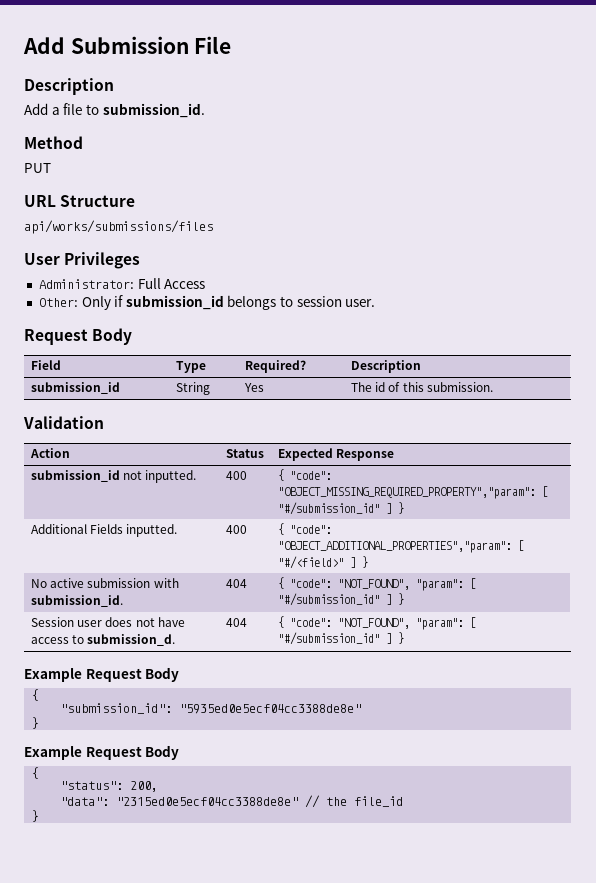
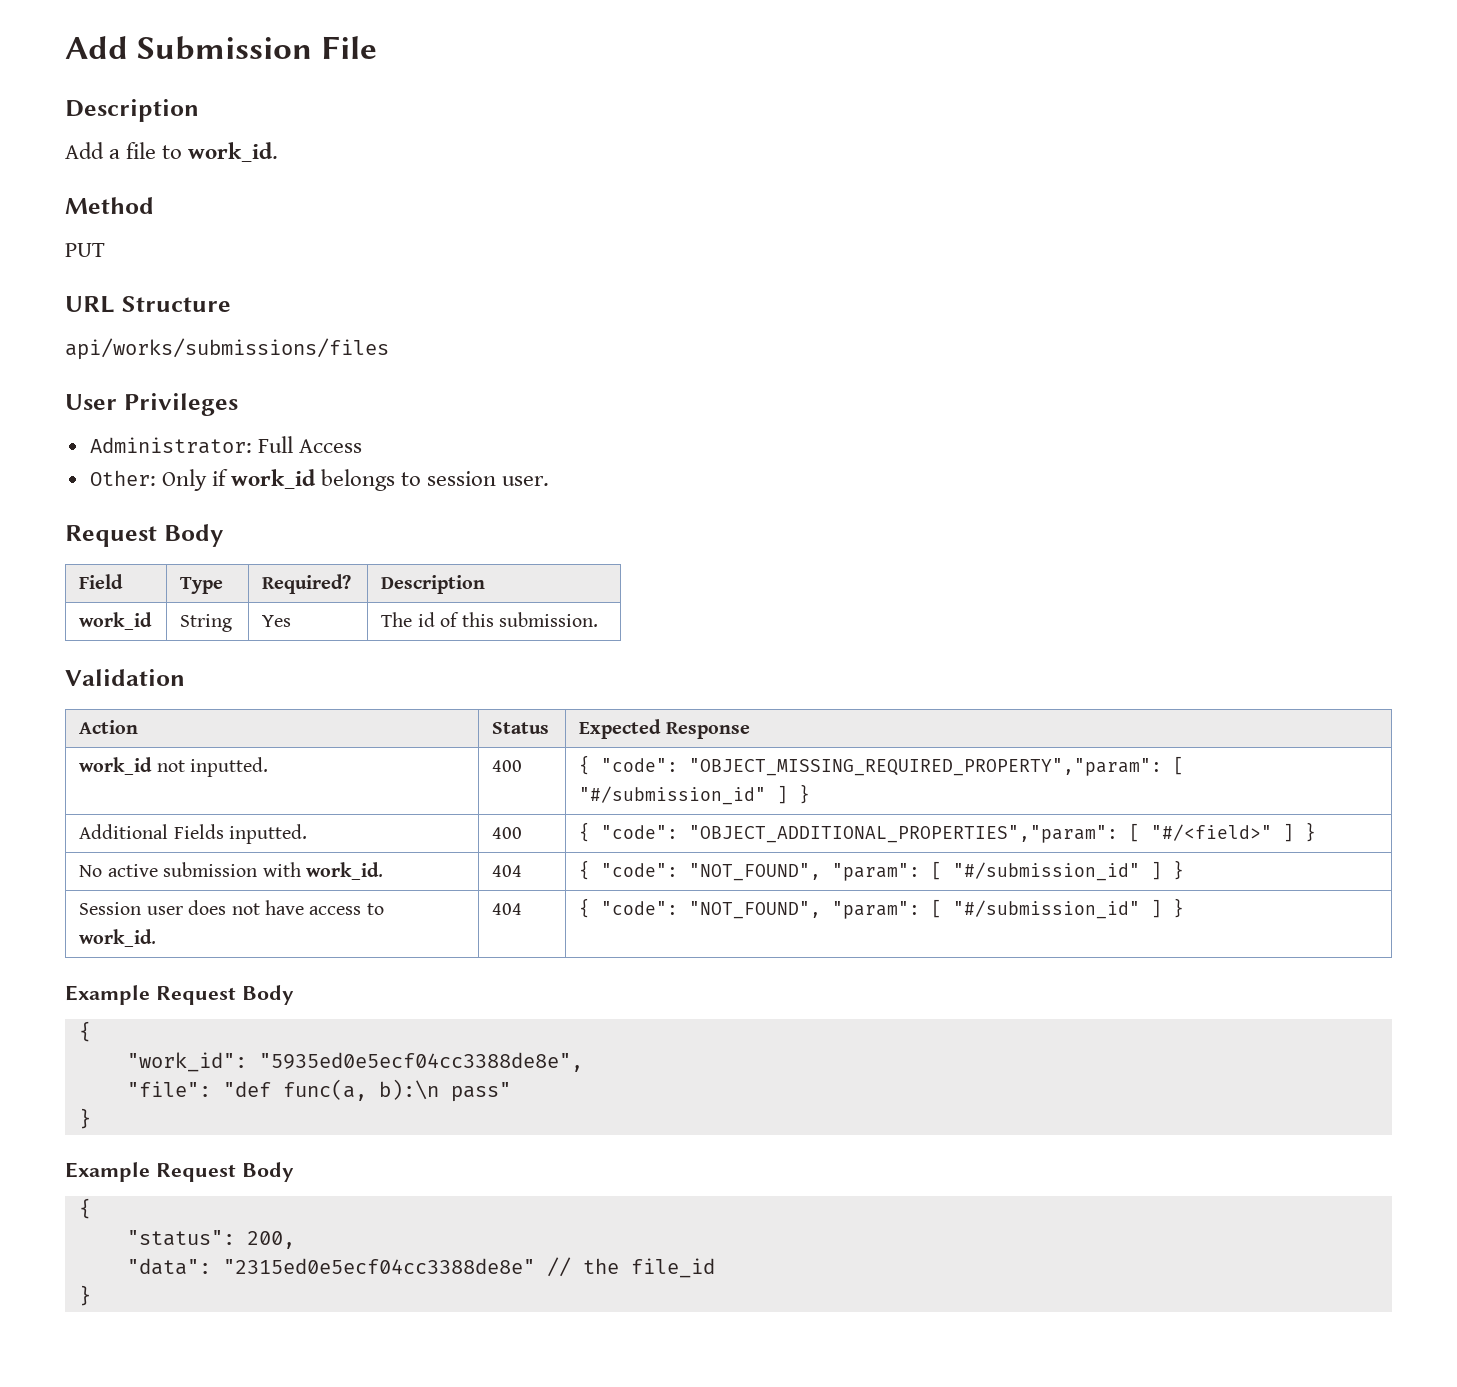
- Add a file to submission_id.
+ Add a file to work_id.
- Other: Only if submission_id belongs to session user.
+ Other: Only if work_id belongs to session user.
- submission_id | String | Yes | The id of this submission.
+ work_id | String | Yes | The id of this submission.
- submission_id not inputted. | 400 | { "code": "OBJECT_MISSING_REQUIRED_PROPERTY","param": [ "#/submission_id" ] }
+ work_id not inputted. | 400 | { "code": "OBJECT_MISSING_REQUIRED_PROPERTY","param": [ "#/submission_id" ] }
- No active submission with submission_id. | 404 | { "code": "NOT_FOUND", "param": [ "#/submission_id" ] }
+ No active submission with work_id. | 404 | { "code": "NOT_FOUND", "param": [ "#/submission_id" ] }
- Session user does not have access to submission_d. | 404 | { "code": "NOT_FOUND", "param": [ "#/submission_id" ] }
+ Session user does not have access to work_id. | 404 | { "code": "NOT_FOUND", "param": [ "#/submission_id" ] }
- "submission_id": "5935ed0e5ecf04cc3388de8e"
+ "work_id": "5935ed0e5ecf04cc3388de8e",
+ "file": "def func(a, b):\n pass"

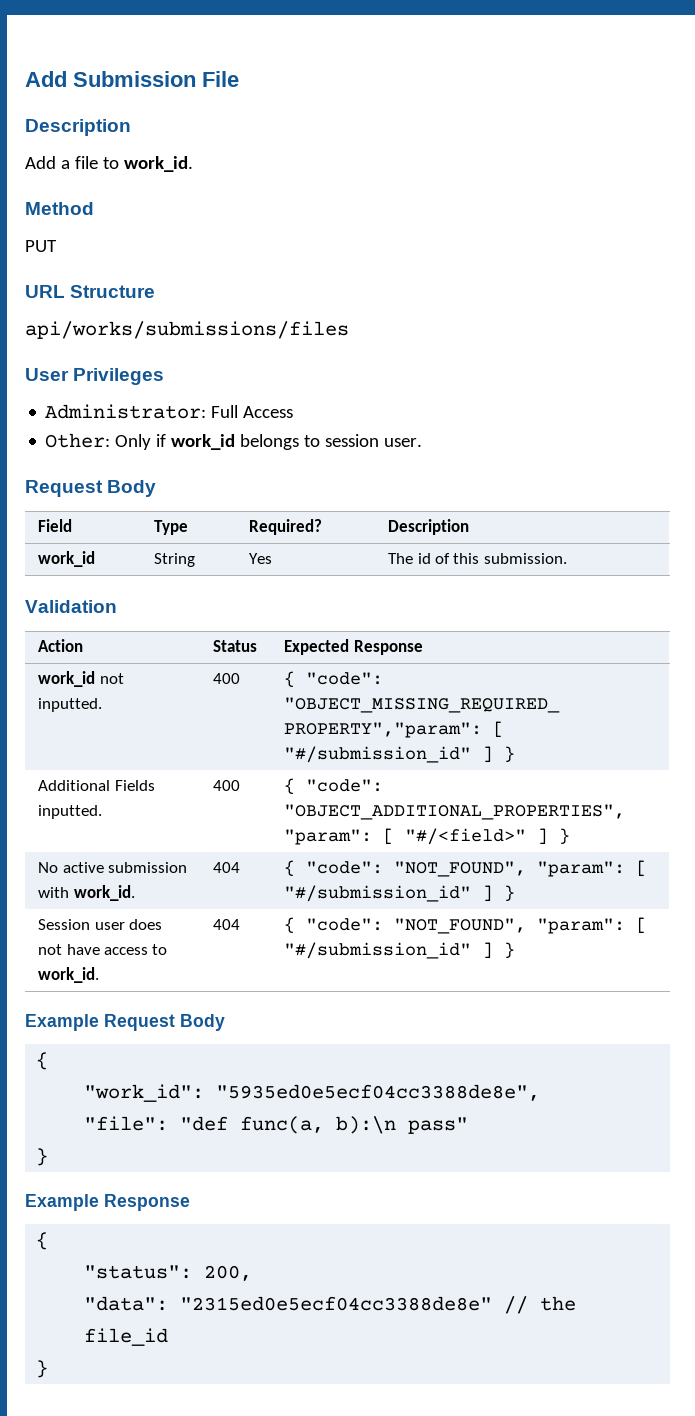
  "file": "def func(a, b):\n pass"
  }
- Example Request Body
+ Example Response

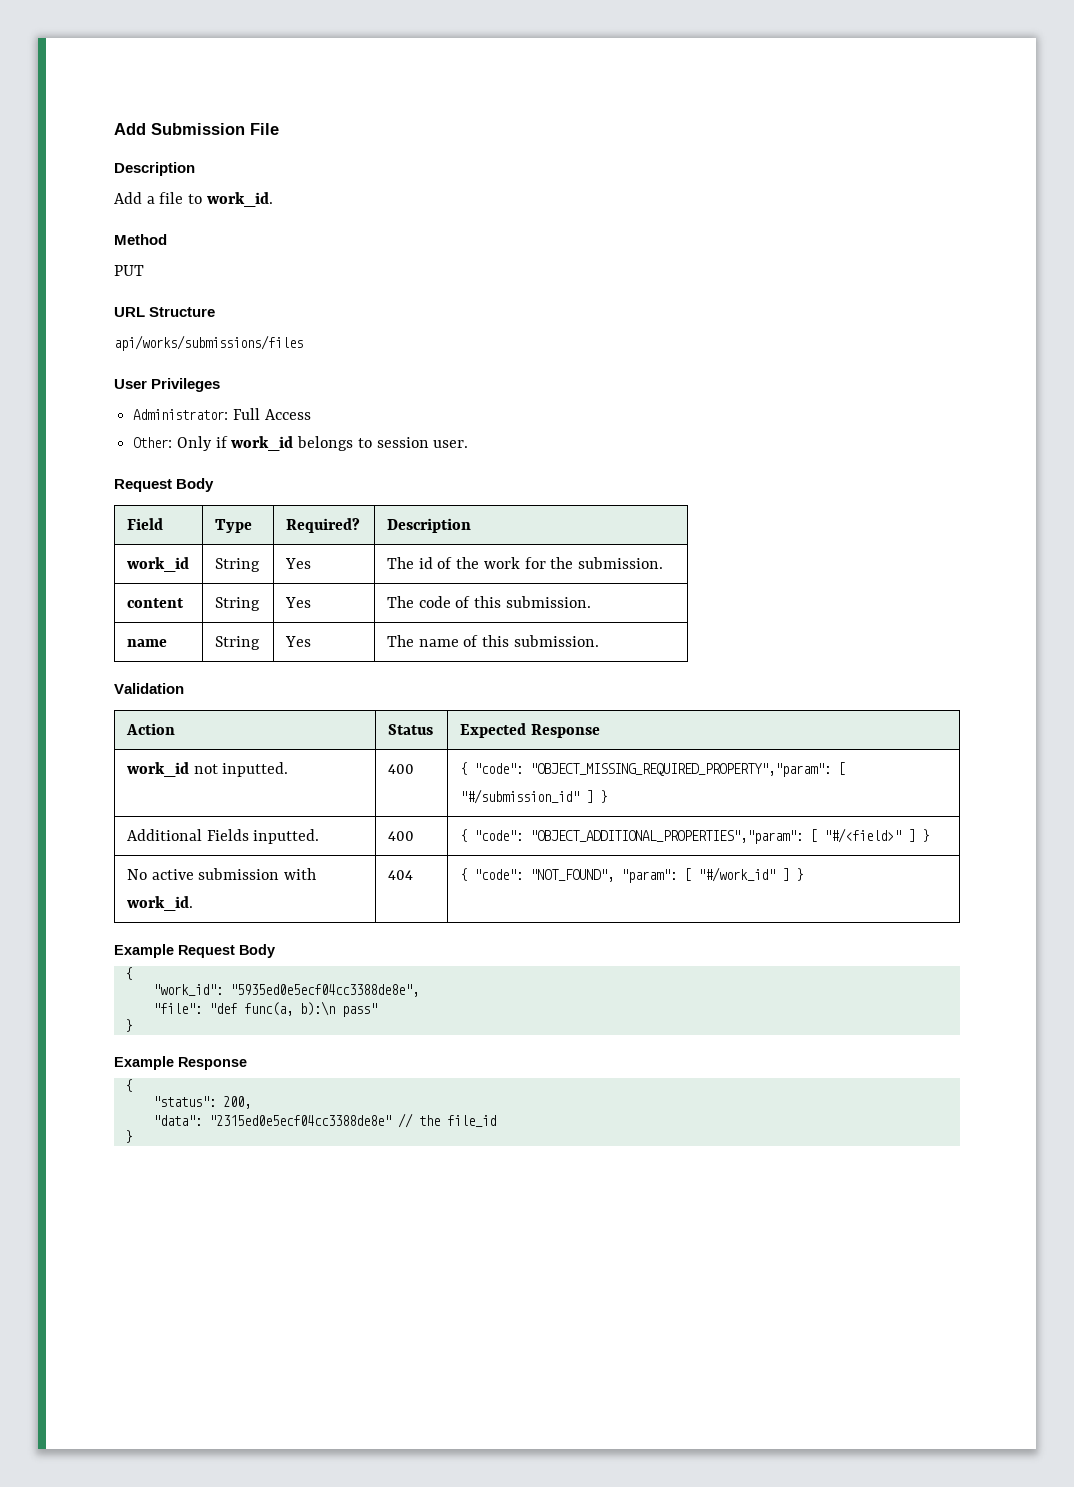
- work_id | String | Yes | The id of this submission.
+ work_id | String | Yes | The id of the work for the submission.
+ content | String | Yes | The code of this submission.
+ name | String | Yes | The name of this submission.
- No active submission with work_id. | 404 | { "code": "NOT_FOUND", "param": [ "#/submission_id" ] }
- Session user does not have access to work_id. | 404 | { "code": "NOT_FOUND", "param": [ "#/submission_id" ] }
+ No active submission with work_id. | 404 | { "code": "NOT_FOUND", "param": [ "#/work_id" ] }

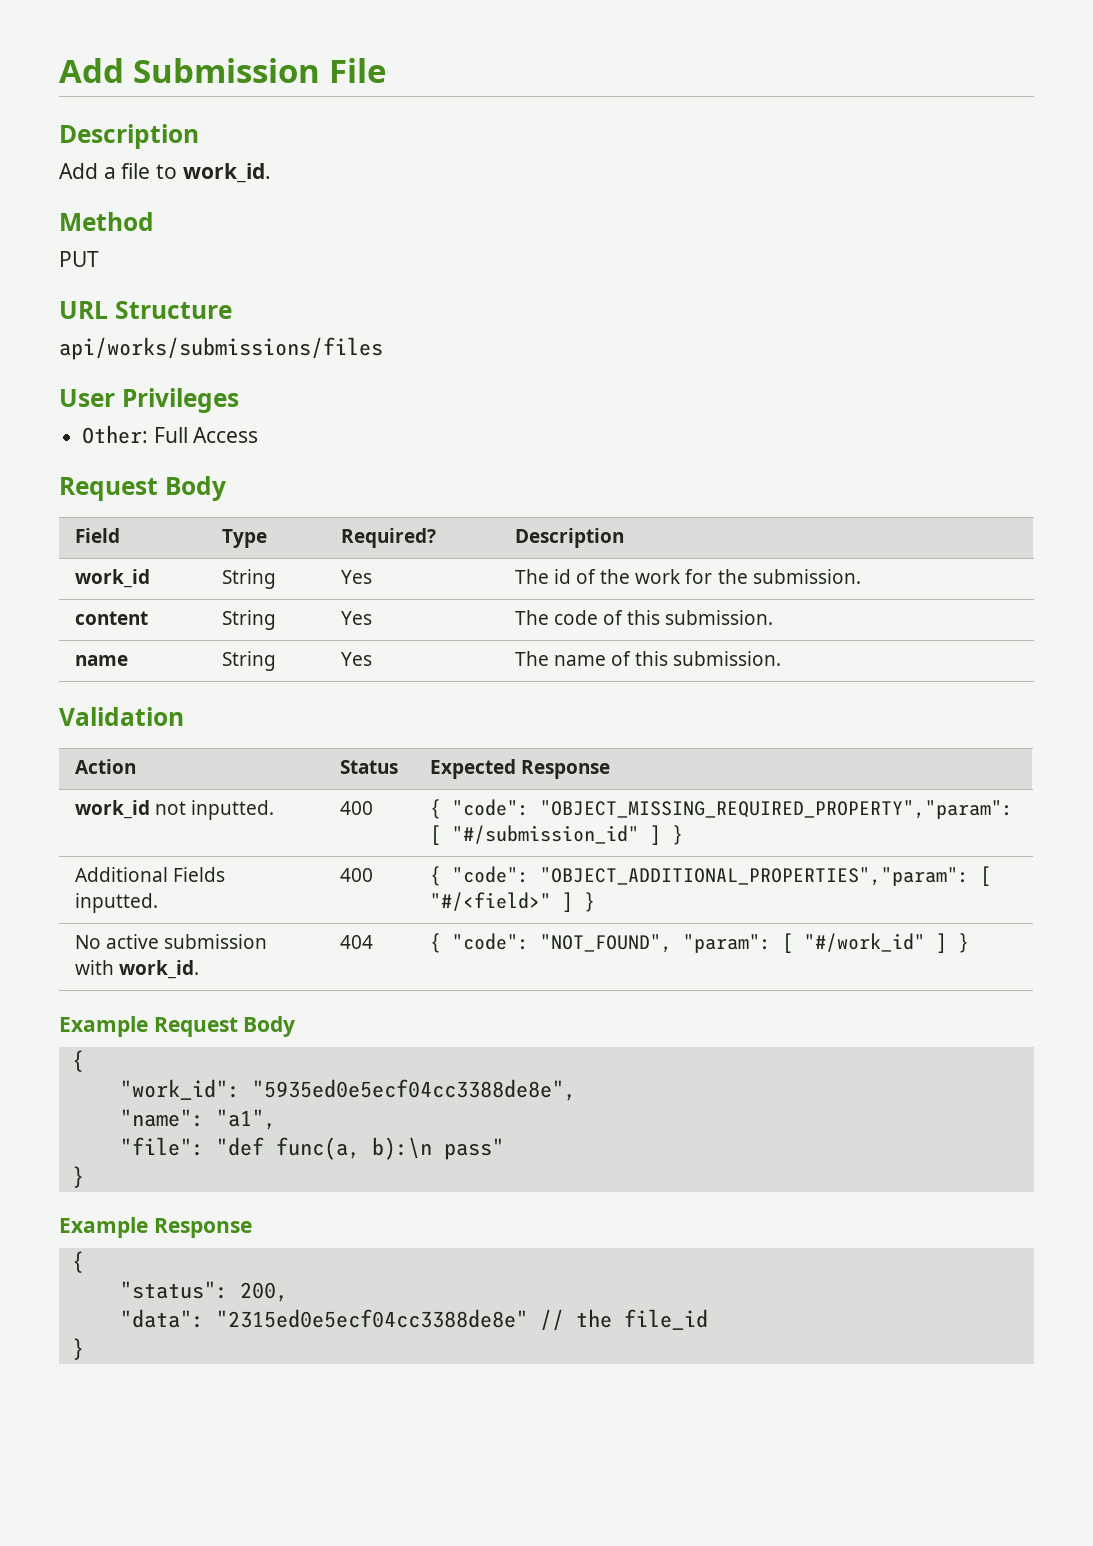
- Administrator: Full Access
+ Other: Full Access
- Other: Only if work_id belongs to session user.
+ "name": "a1",

